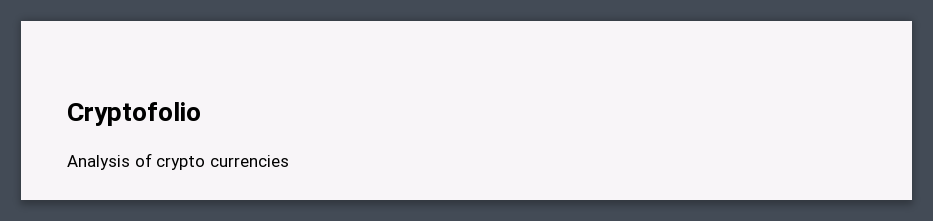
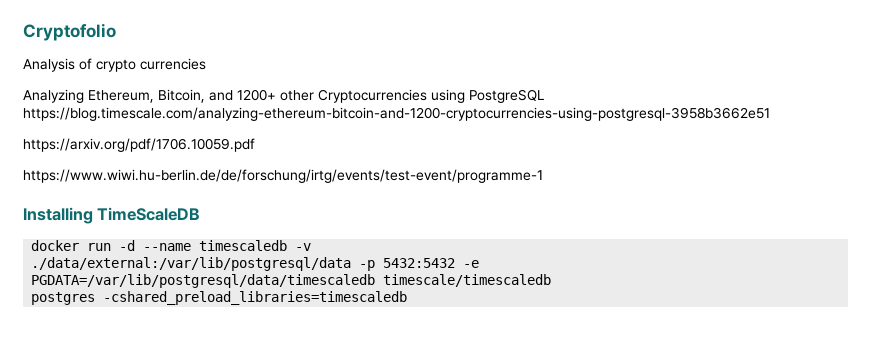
+ Analyzing Ethereum, Bitcoin, and 1200+ other Cryptocurrencies using PostgreSQL https://blog.timescale.com/analyzing-ethereum-bitcoin-and-1200-cryptocurrencies-using-postgresql-3958b3662e51
+ https://arxiv.org/pdf/1706.10059.pdf
+ https://www.wiwi.hu-berlin.de/de/forschung/irtg/events/test-event/programme-1
+ Installing TimeScaleDB
+ docker run -d --name timescaledb -v
+ ./data/external:/var/lib/postgresql/data -p 5432:5432 -e
+ PGDATA=/var/lib/postgresql/data/timescaledb timescale/timescaledb
+ postgres -cshared_preload_libraries=timescaledb

